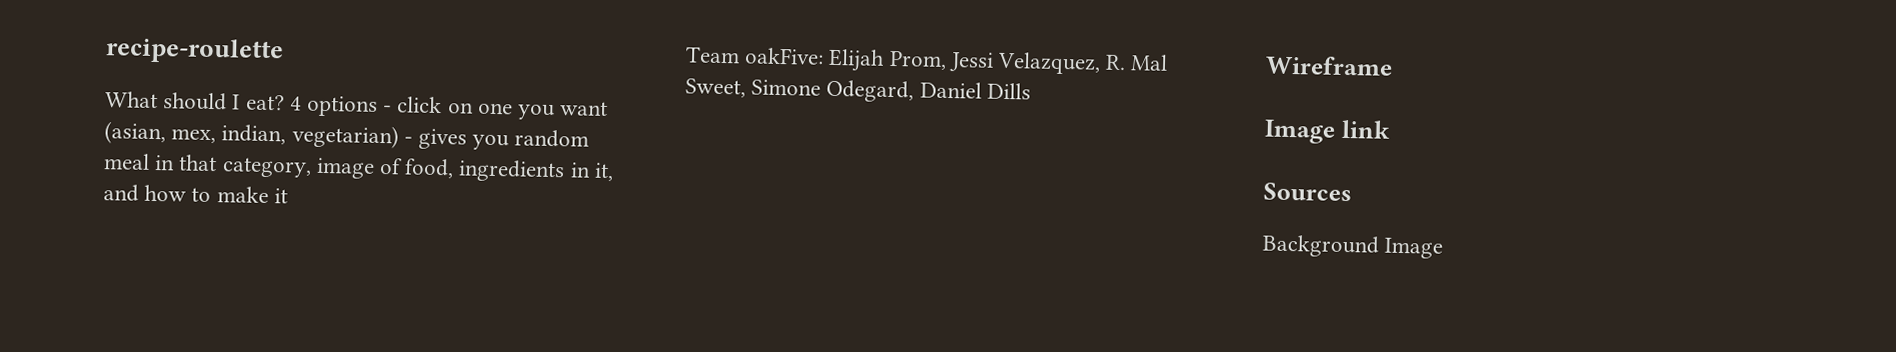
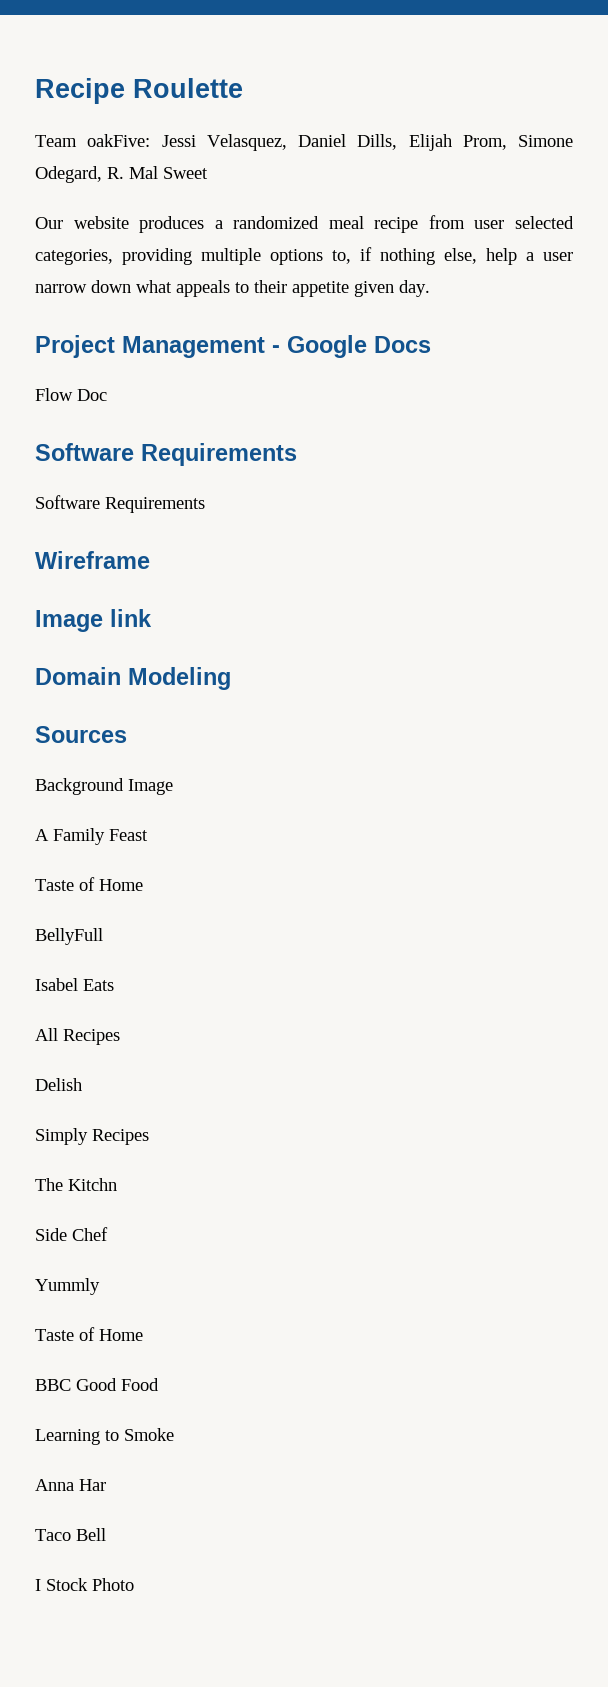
- recipe-roulette
- What should I eat? 4 options - click on one you want (asian, mex, indian, vegetarian) - gives you random meal in that category, image of food, ingredients in it, and how to make it
- Team oakFive: Elijah Prom, Jessi Velazquez, R. Mal Sweet, Simone Odegard, Daniel Dills
+ Recipe Roulette
+ Team oakFive: Jessi Velasquez, Daniel Dills, Elijah Prom, Simone Odegard, R. Mal Sweet
+ Our website produces a randomized meal recipe from user selected categories, providing multiple options to, if nothing else, help a user narrow down what appeals to their appetite given day.
+ Project Management - Google Docs
+ Flow Doc
+ Software Requirements
+ Software Requirements
+ Domain Modeling
+ A Family Feast
+ Taste of Home
+ BellyFull
+ Isabel Eats
+ All Recipes
+ Delish
+ Simply Recipes
+ The Kitchn
+ Side Chef
+ Yummly
+ Taste of Home
+ BBC Good Food
+ Learning to Smoke
+ Anna Har
+ Taco Bell
+ I Stock Photo

